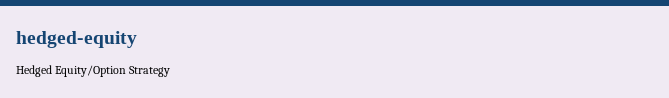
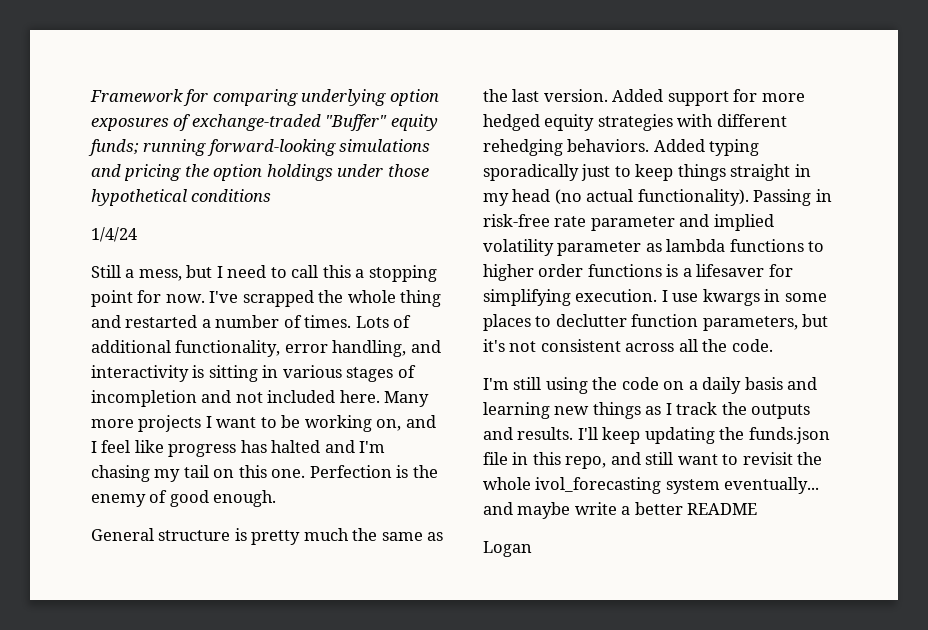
- hedged-equity
- Hedged Equity/Option Strategy
+ Framework for comparing underlying option exposures of exchange-traded "Buffer" equity funds; running forward-looking simulations and pricing the option holdings under those hypothetical conditions
+ 1/4/24
+ Still a mess, but I need to call this a stopping point for now. I've scrapped the whole thing and restarted a number of times. Lots of additional functionality, error handling, and interactivity is sitting in various stages of incompletion and not included here. Many more projects I want to be working on, and I feel like progress has halted and I'm chasing my tail on this one. Perfection is the enemy of good enough.
+ General structure is pretty much the same as the last version. Added support for more hedged equity strategies with different rehedging behaviors. Added typing sporadically just to keep things straight in my head (no actual functionality). Passing in risk-free rate parameter and implied volatility parameter as lambda functions to higher order functions is a lifesaver for simplifying execution. I use kwargs in some places to declutter function parameters, but it's not consistent across all the code.
+ I'm still using the code on a daily basis and learning new things as I track the outputs and results. I'll keep updating the funds.json file in this repo, and still want to revisit the whole ivol_forecasting system eventually... and maybe write a better README
+ Logan

